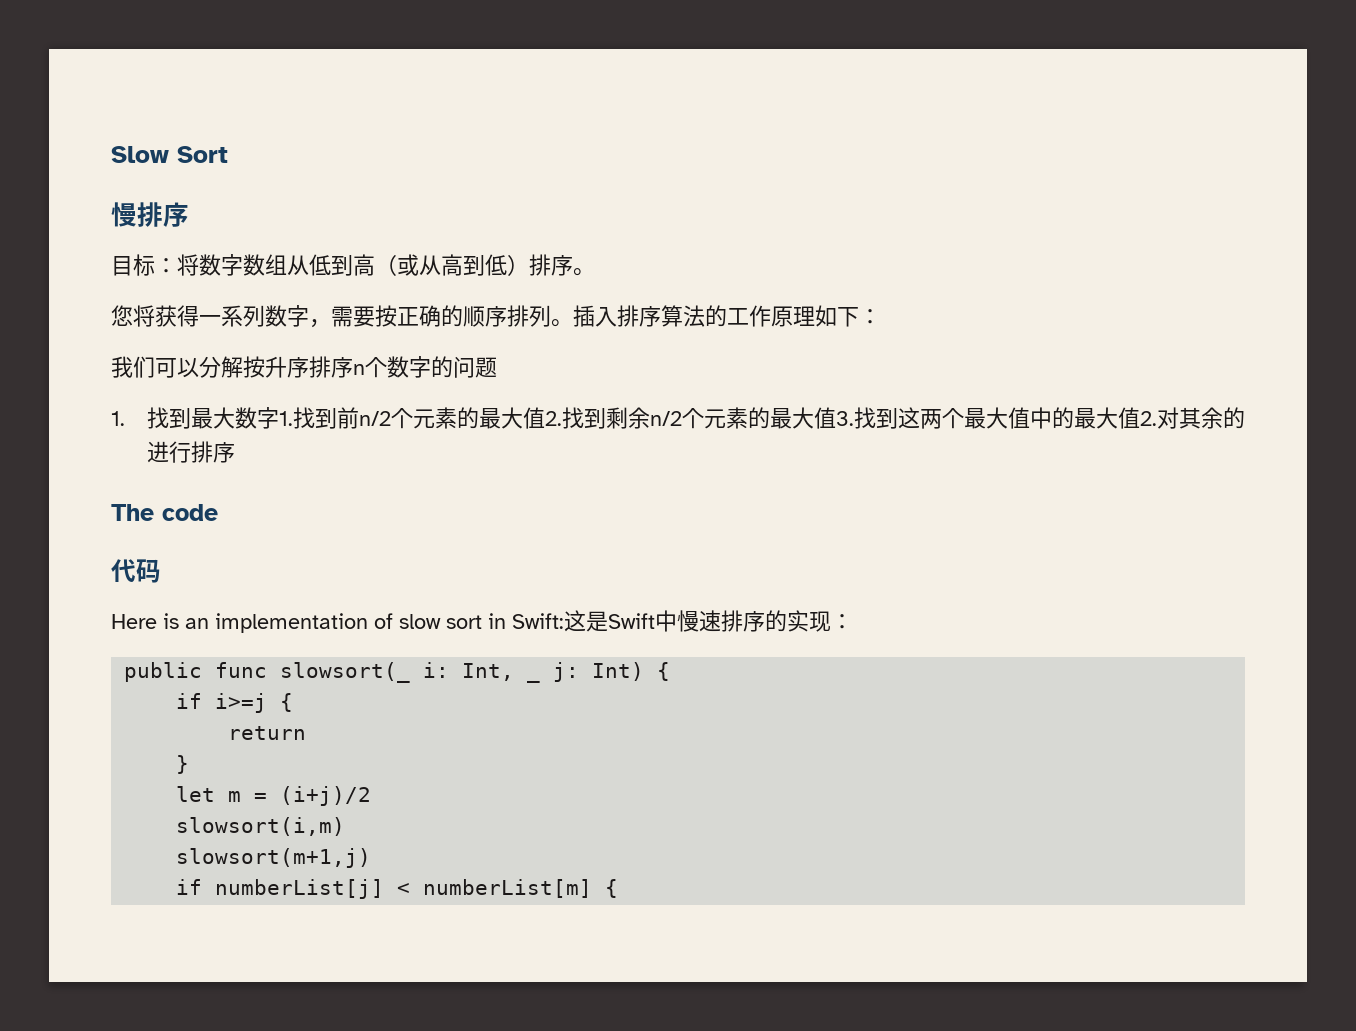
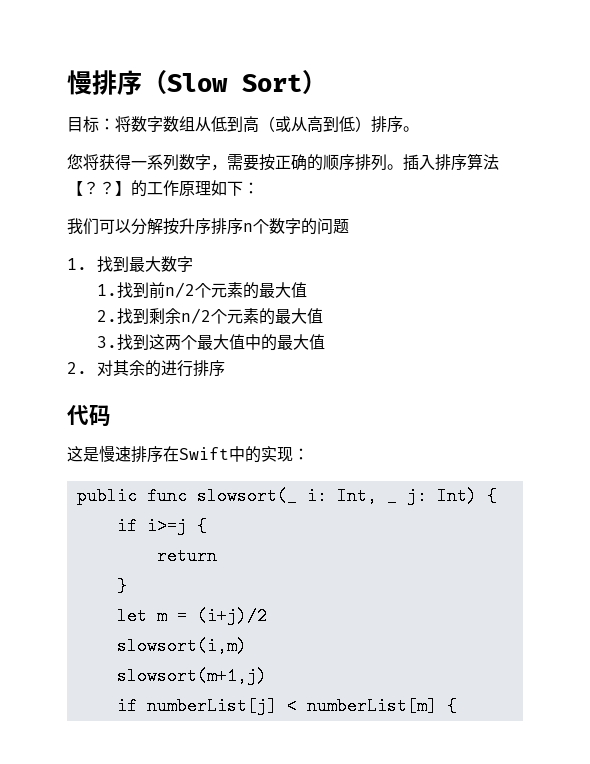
- Slow Sort
- 慢排序
+ 慢排序（Slow Sort）
- 插入排序算法的工作原理如下：
+ 插入排序算法【？？】的工作原理如下：
- 1.找到最大数字1.找到前n/2个元素的最大值2.找到剩余n/2个元素的最大值3.找到这两个最大值中的最大值2.对其余的进行排序
+ 1.找到最大数字
+ 1.找到前n/2个元素的最大值
+ 2.找到剩余n/2个元素的最大值
+ 3.找到这两个最大值中的最大值
+ 2.对其余的进行排序
- The code
- Here is an implementation of slow sort in Swift:这是Swift中慢速排序的实现：
+ 这是慢速排序在Swift中的实现：

